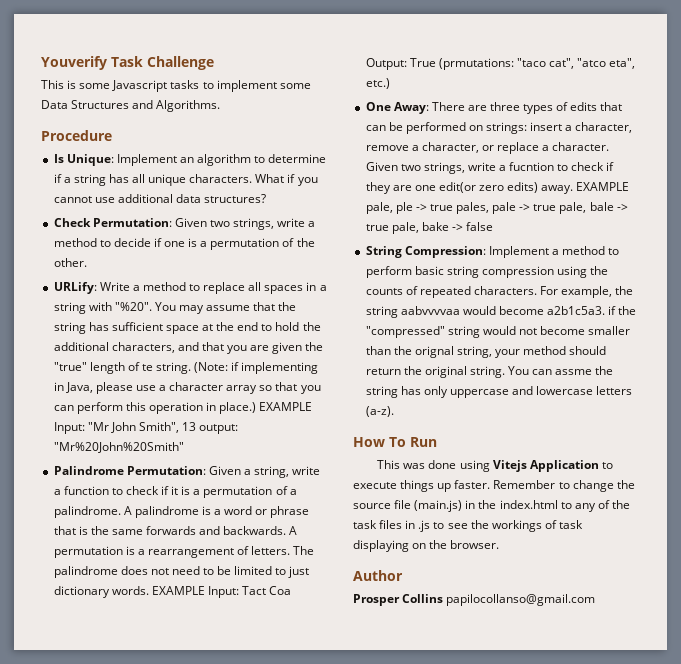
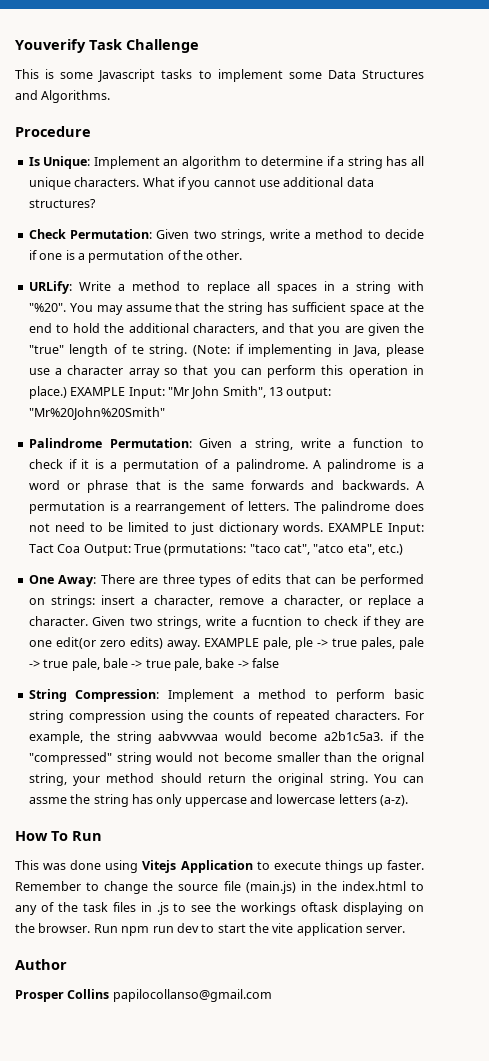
- Remember to change the source file (main.js) in the index.html to any of the task files in .js to see the workings of task displaying on the browser.
+ Remember to change the source file (main.js) in the index.html to any of the task files in .js to see the workings oftask displaying on the browser. Run npm run dev to start the vite application server.

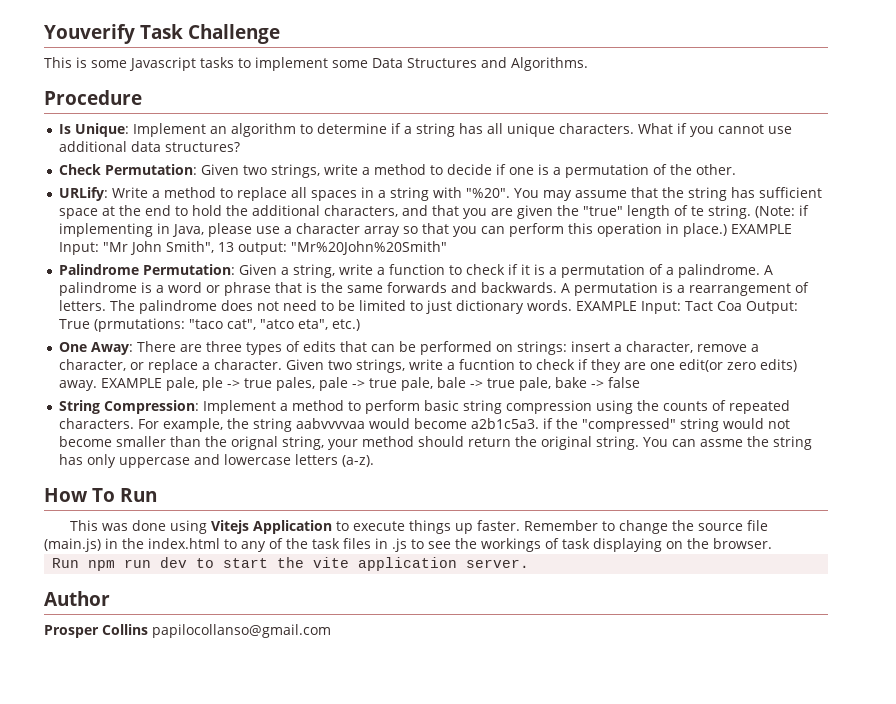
- Remember to change the source file (main.js) in the index.html to any of the task files in .js to see the workings oftask displaying on the browser. Run npm run dev to start the vite application server.
+ Remember to change the source file (main.js) in the index.html to any of the task files in .js to see the workings of task displaying on the browser.
+ Run npm run dev to start the vite application server.

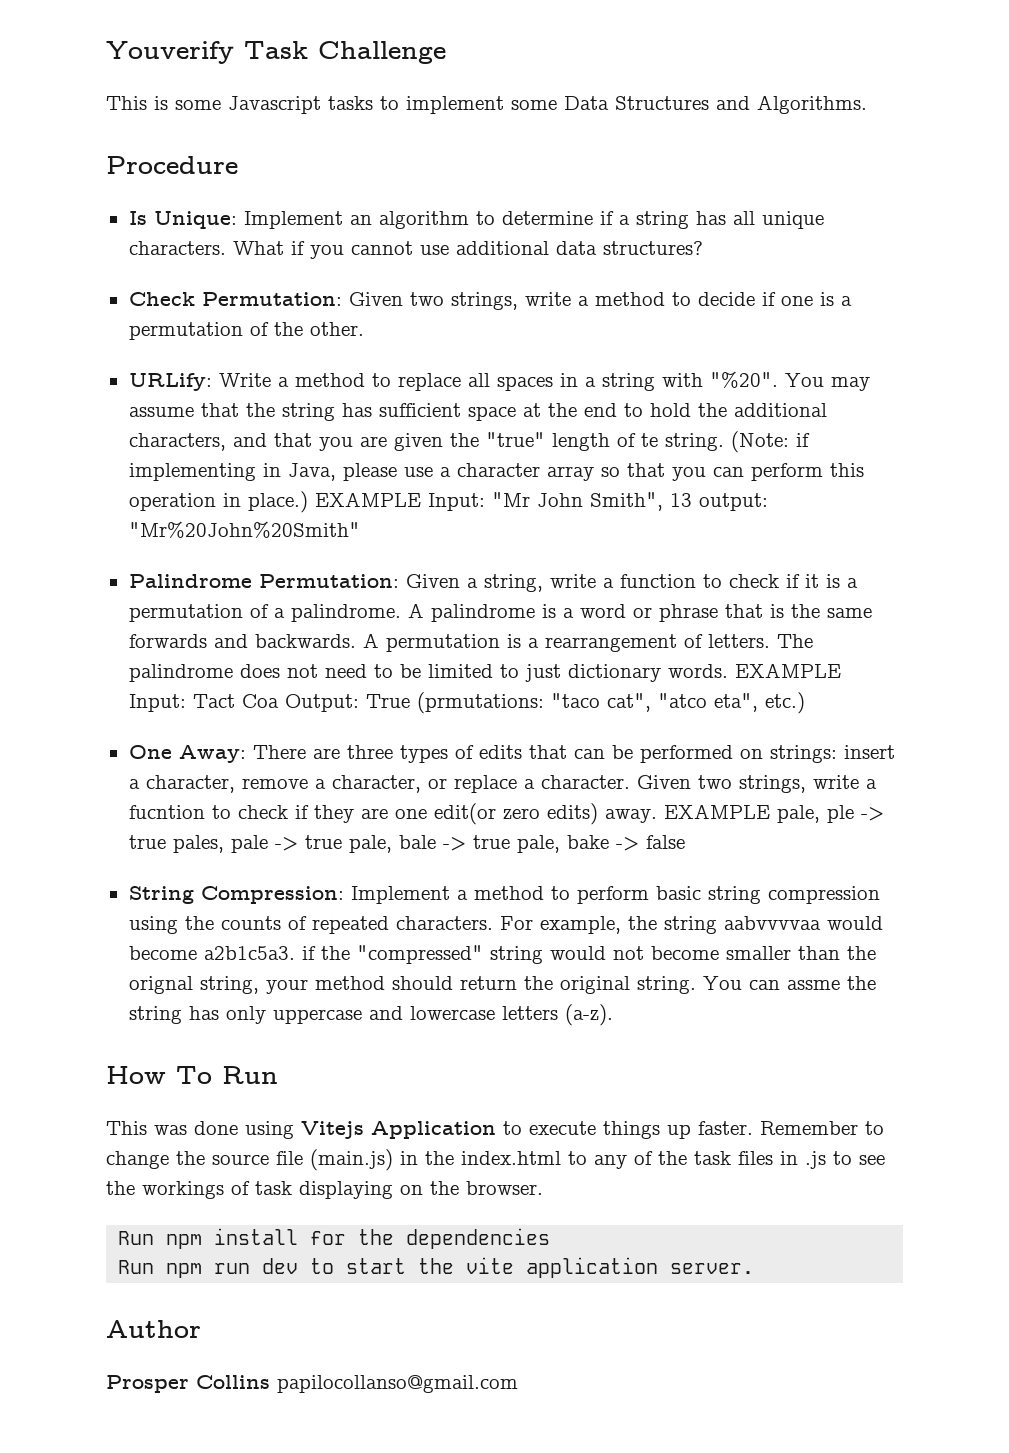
+ Run npm install for the dependencies

